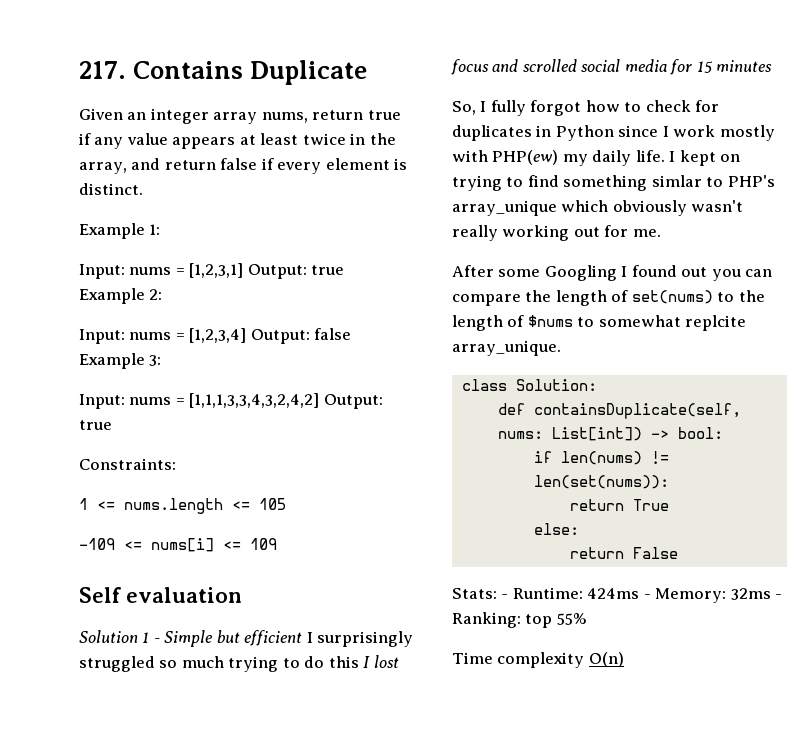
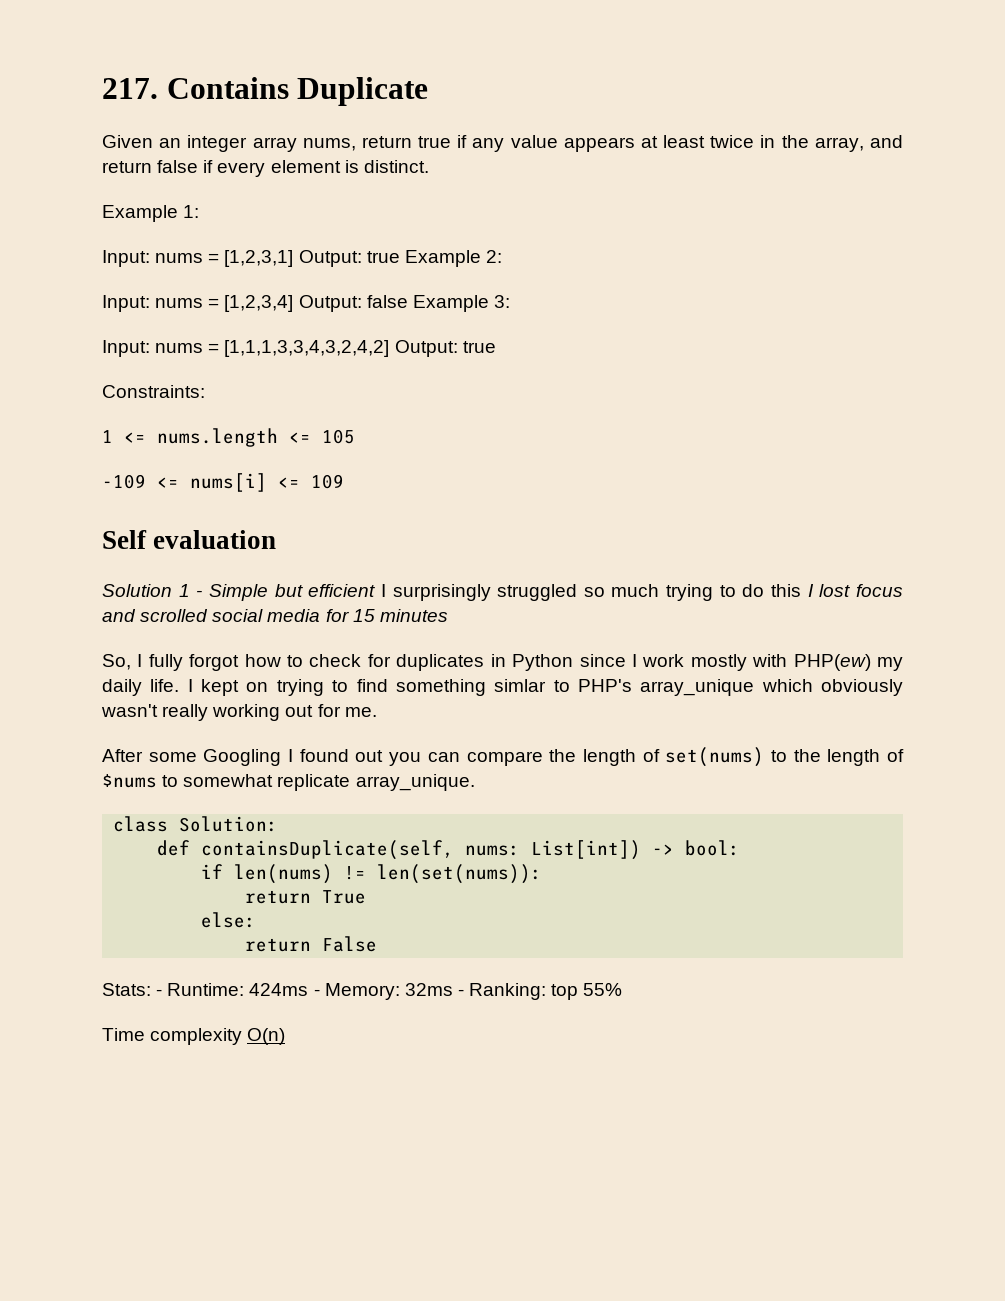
- After some Googling I found out you can compare the length of set(nums) to the length of $nums to somewhat replcite array_unique.
+ After some Googling I found out you can compare the length of set(nums) to the length of $nums to somewhat replicate array_unique.

